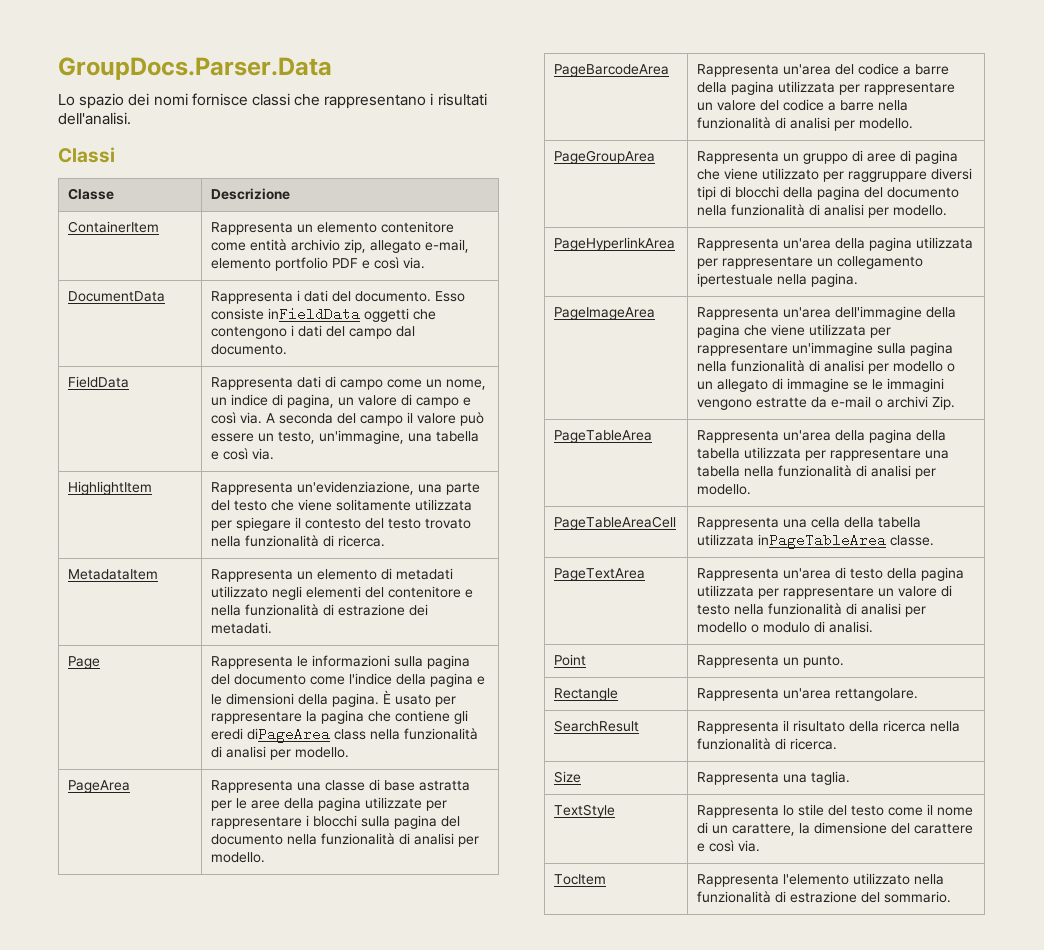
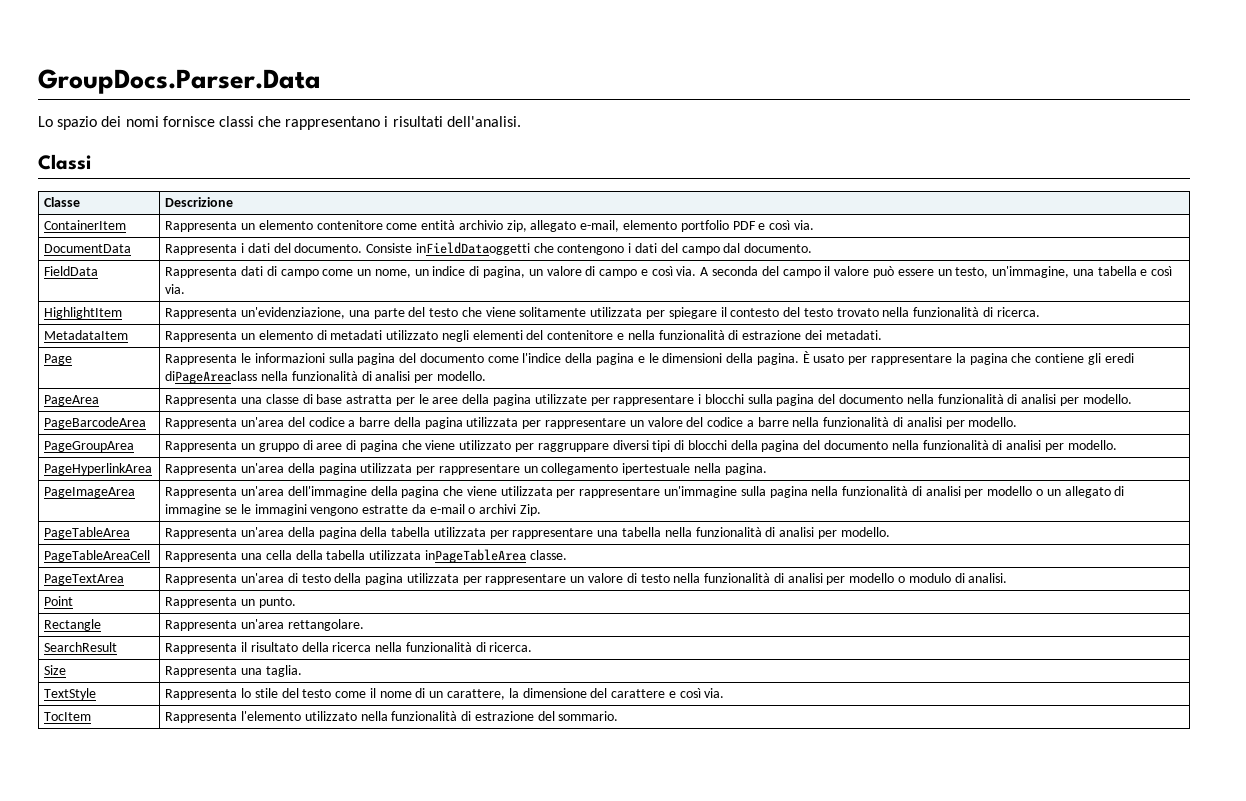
- DocumentData | Rappresenta i dati del documento. Esso consiste inFieldData oggetti che contengono i dati del campo dal documento.
+ DocumentData | Rappresenta i dati del documento. Consiste inFieldDataoggetti che contengono i dati del campo dal documento.
- Page | Rappresenta le informazioni sulla pagina del documento come l'indice della pagina e le dimensioni della pagina. È usato per rappresentare la pagina che contiene gli eredi diPageArea class nella funzionalità di analisi per modello.
+ Page | Rappresenta le informazioni sulla pagina del documento come l'indice della pagina e le dimensioni della pagina. È usato per rappresentare la pagina che contiene gli eredi diPageAreaclass nella funzionalità di analisi per modello.

